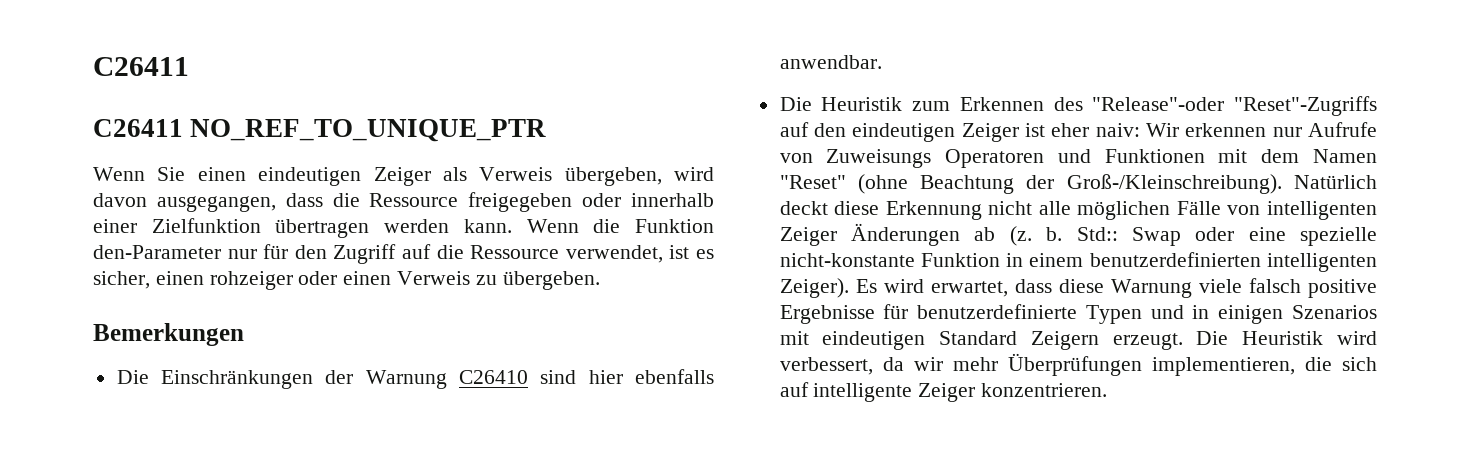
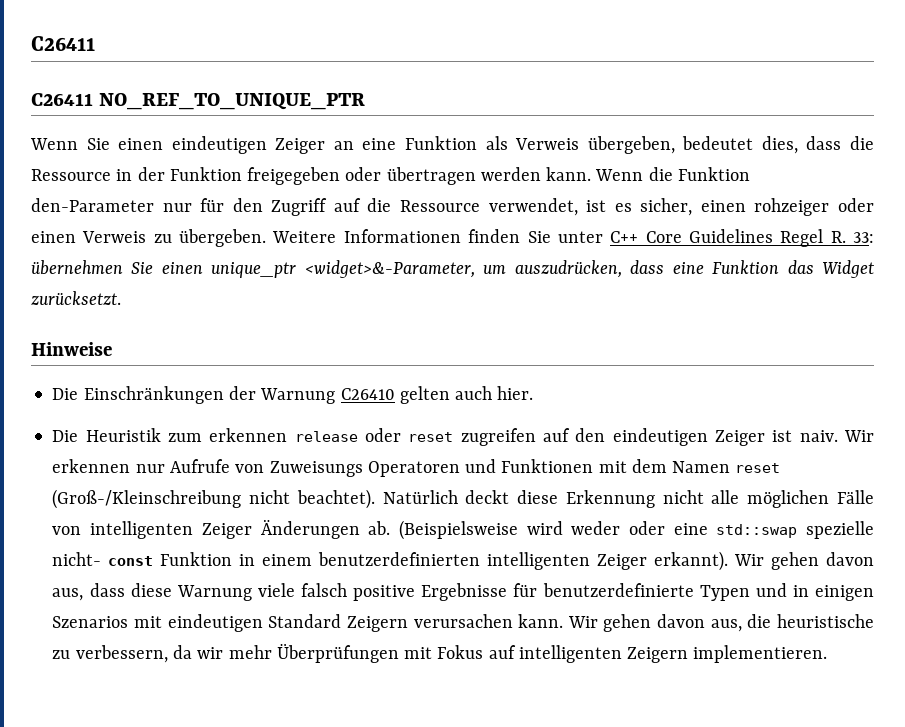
- Wenn Sie einen eindeutigen Zeiger als Verweis übergeben, wird davon ausgegangen, dass die Ressource freigegeben oder innerhalb einer Zielfunktion übertragen werden kann.
+ Wenn Sie einen eindeutigen Zeiger an eine Funktion als Verweis übergeben, bedeutet dies, dass die Ressource in der Funktion freigegeben oder übertragen werden kann.
- Wenn die Funktion den-Parameter nur für den Zugriff auf die Ressource verwendet, ist es sicher, einen rohzeiger oder einen Verweis zu übergeben.
- Bemerkungen
+ Wenn die Funktion den-Parameter nur für den Zugriff auf die Ressource verwendet, ist es sicher, einen rohzeiger oder einen Verweis zu übergeben. Weitere Informationen finden Sie unter C++ Core Guidelines Regel R. 33: übernehmen Sie einen unique_ptr <widget>&-Parameter, um auszudrücken, dass eine Funktion das Widget zurücksetzt.
+ Hinweise
- Die Einschränkungen der Warnung C26410 sind hier ebenfalls anwendbar.
+ Die Einschränkungen der Warnung C26410 gelten auch hier.
- Die Heuristik zum Erkennen des "Release"-oder "Reset"-Zugriffs auf den eindeutigen Zeiger ist eher naiv: Wir erkennen nur Aufrufe von Zuweisungs Operatoren und Funktionen mit dem Namen "Reset" (ohne Beachtung der Groß-/Kleinschreibung).
+ Die Heuristik zum erkennen release oder reset zugreifen auf den eindeutigen Zeiger ist naiv. Wir erkennen nur Aufrufe von Zuweisungs Operatoren und Funktionen mit dem Namen reset (Groß-/Kleinschreibung nicht beachtet).
- Natürlich deckt diese Erkennung nicht alle möglichen Fälle von intelligenten Zeiger Änderungen ab (z. b. Std:: Swap oder eine spezielle nicht-konstante Funktion in einem benutzerdefinierten intelligenten Zeiger). Es wird erwartet, dass diese Warnung viele falsch positive Ergebnisse für benutzerdefinierte Typen und in einigen Szenarios mit eindeutigen Standard Zeigern erzeugt. Die Heuristik wird verbessert, da wir mehr Überprüfungen implementieren, die sich auf intelligente Zeiger konzentrieren.
+ Natürlich deckt diese Erkennung nicht alle möglichen Fälle von intelligenten Zeiger Änderungen ab. (Beispielsweise wird weder oder eine std::swap spezielle nicht- const Funktion in einem benutzerdefinierten intelligenten Zeiger erkannt). Wir gehen davon aus, dass diese Warnung viele falsch positive Ergebnisse für benutzerdefinierte Typen und in einigen Szenarios mit eindeutigen Standard Zeigern verursachen kann. Wir gehen davon aus, die heuristische zu verbessern, da wir mehr Überprüfungen mit Fokus auf intelligenten Zeigern implementieren.

